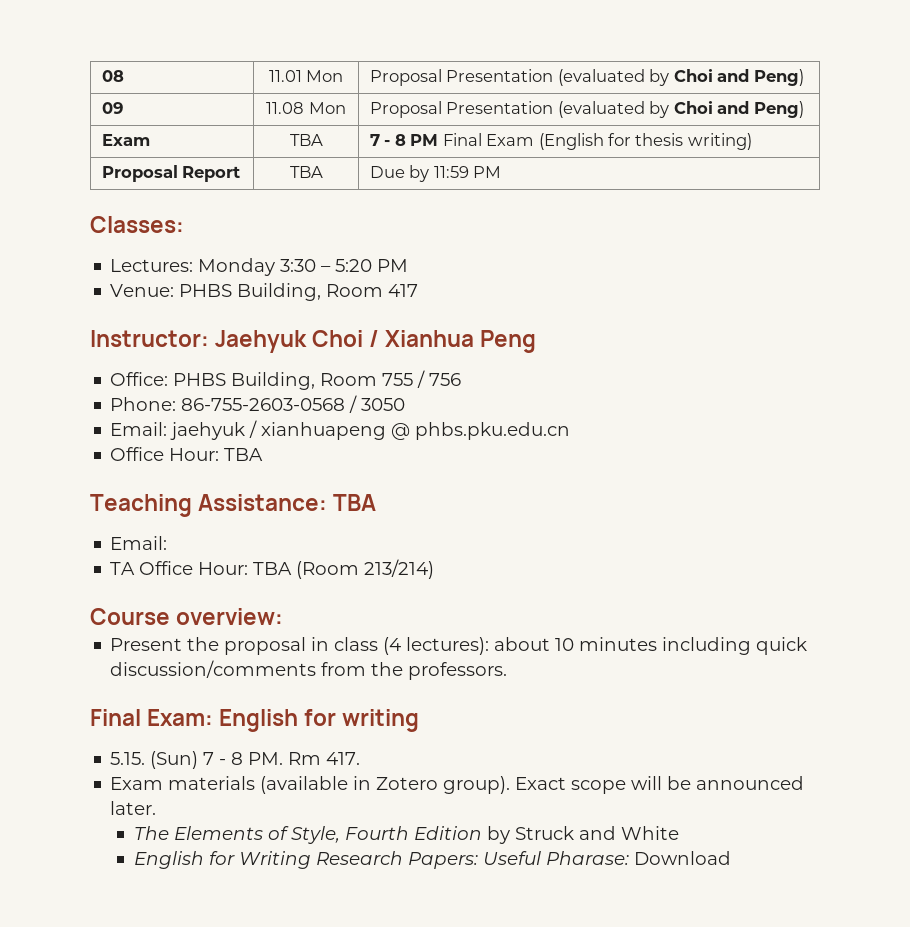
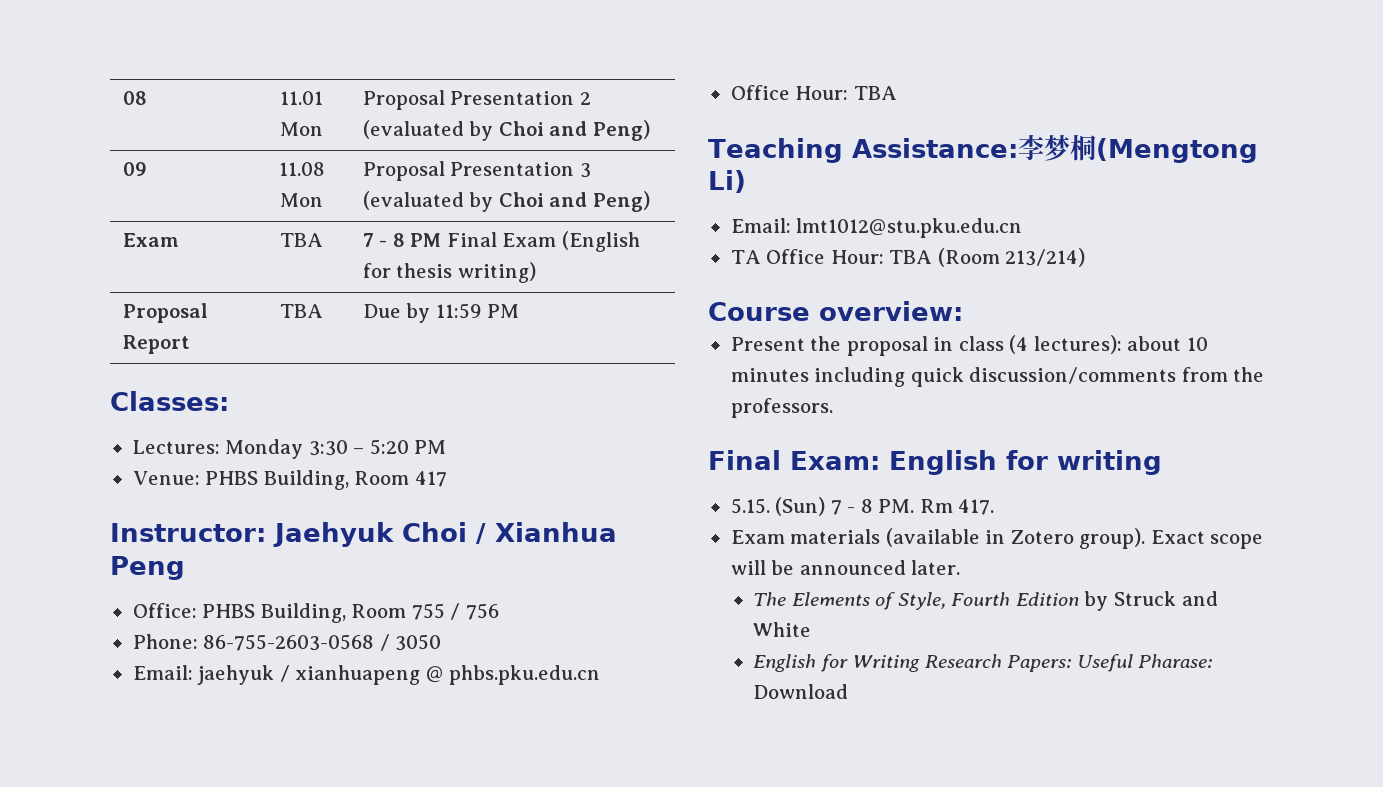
- 08 | 11.01 Mon | Proposal Presentation (evaluated by Choi and Peng)
+ 08 | 11.01 Mon | Proposal Presentation 2 (evaluated by Choi and Peng)
- 09 | 11.08 Mon | Proposal Presentation (evaluated by Choi and Peng)
+ 09 | 11.08 Mon | Proposal Presentation 3 (evaluated by Choi and Peng)
- Teaching Assistance: TBA
- Email:
+ Teaching Assistance:李梦桐(Mengtong Li)
+ Email: lmt1012@stu.pku.edu.cn

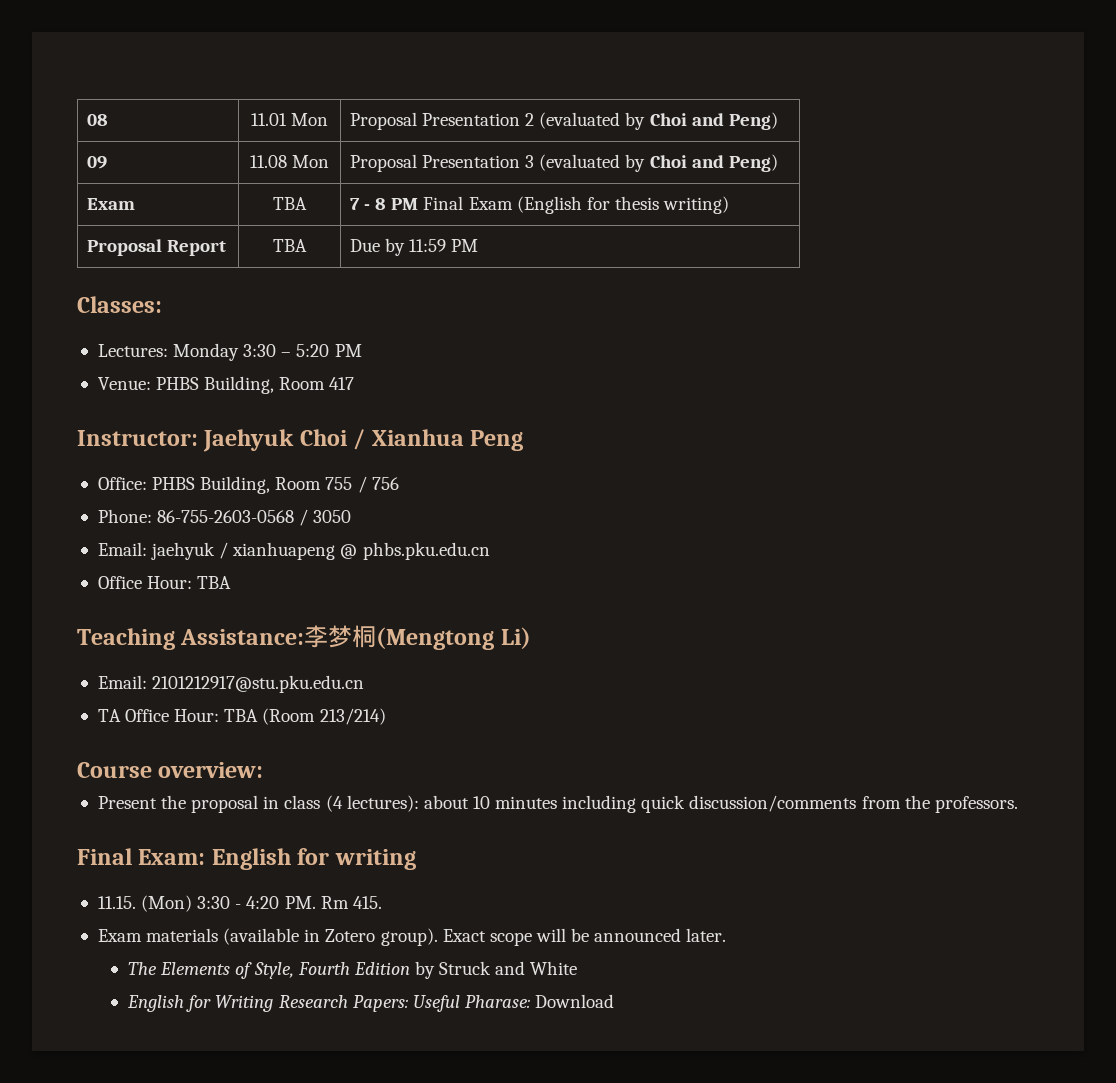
- Email: lmt1012@stu.pku.edu.cn
+ Email: 2101212917@stu.pku.edu.cn
- 5.15. (Sun) 7 - 8 PM. Rm 417.
+ 11.15. (Mon) 3:30 - 4:20 PM. Rm 415.

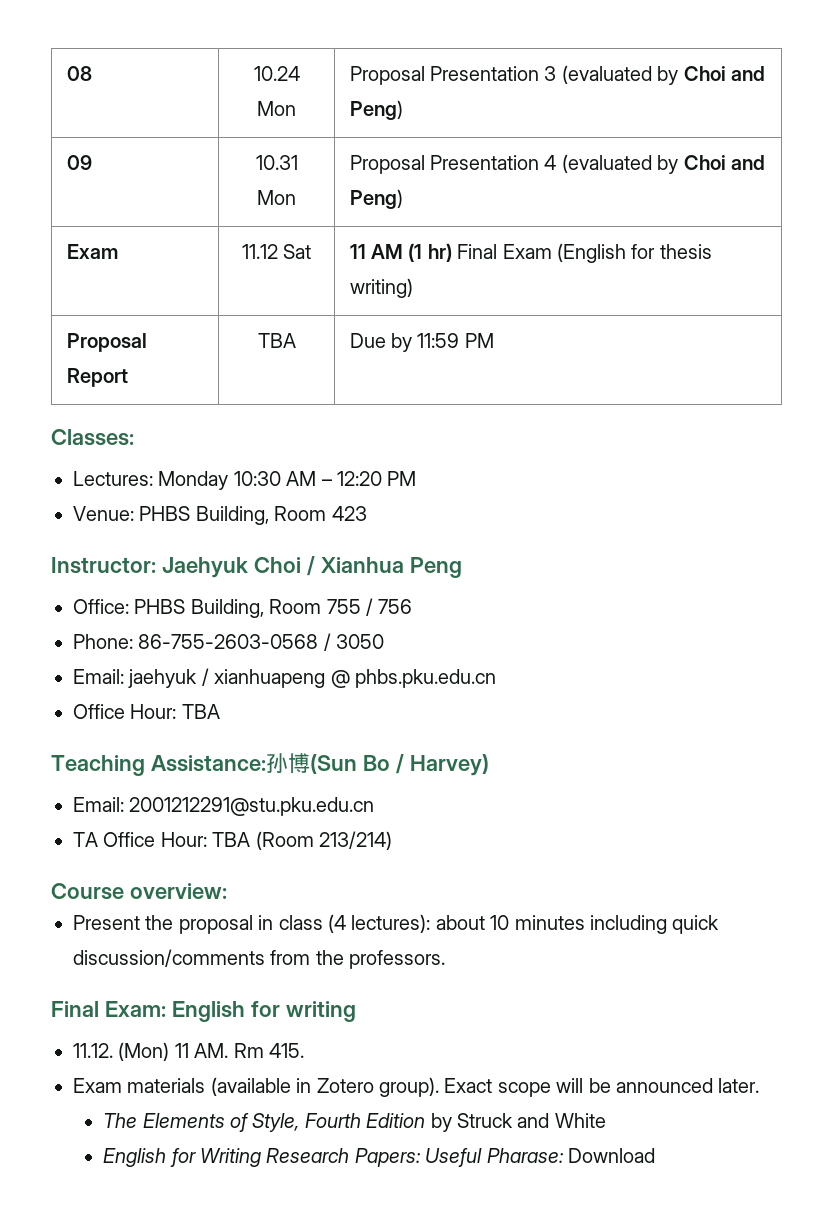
- 08 | 11.01 Mon | Proposal Presentation 2 (evaluated by Choi and Peng)
- 09 | 11.08 Mon | Proposal Presentation 3 (evaluated by Choi and Peng)
+ 08 | 10.24 Mon | Proposal Presentation 3 (evaluated by Choi and Peng)
- Exam | TBA | 7 - 8 PM Final Exam (English for thesis writing)
+ 09 | 10.31 Mon | Proposal Presentation 4 (evaluated by Choi and Peng)
+ Exam | 11.12 Sat | 11 AM (1 hr) Final Exam (English for thesis writing)
- Lectures: Monday 3:30 – 5:20 PM
+ Lectures: Monday 10:30 AM – 12:20 PM
- Venue: PHBS Building, Room 417
+ Venue: PHBS Building, Room 423
- Teaching Assistance:李梦桐(Mengtong Li)
- Email: 2101212917@stu.pku.edu.cn
+ Teaching Assistance:孙博(Sun Bo / Harvey)
+ Email: 2001212291@stu.pku.edu.cn
- 11.15. (Mon) 3:30 - 4:20 PM. Rm 415.
+ 11.12. (Mon) 11 AM. Rm 415.

